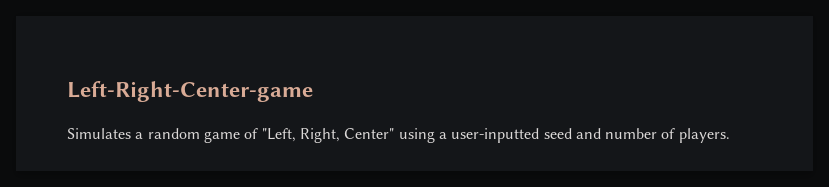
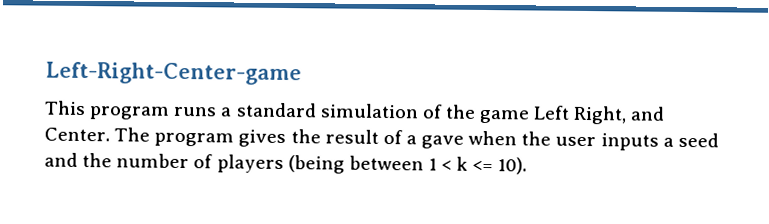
- Simulates a random game of "Left, Right, Center" using a user-inputted seed and number of players.
+ This program runs a standard simulation of the game Left Right, and Center. The program gives the result of a gave when the user inputs a seed and the number of players (being between 1 < k <= 10).

